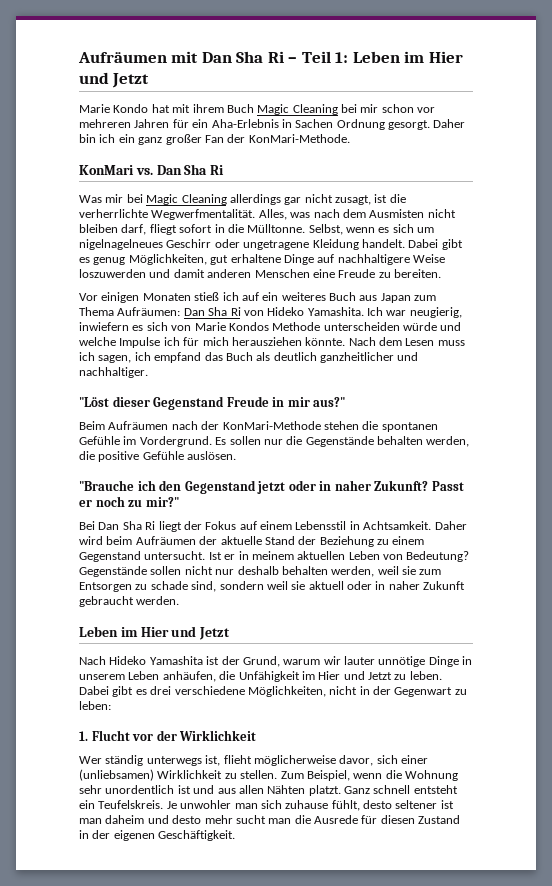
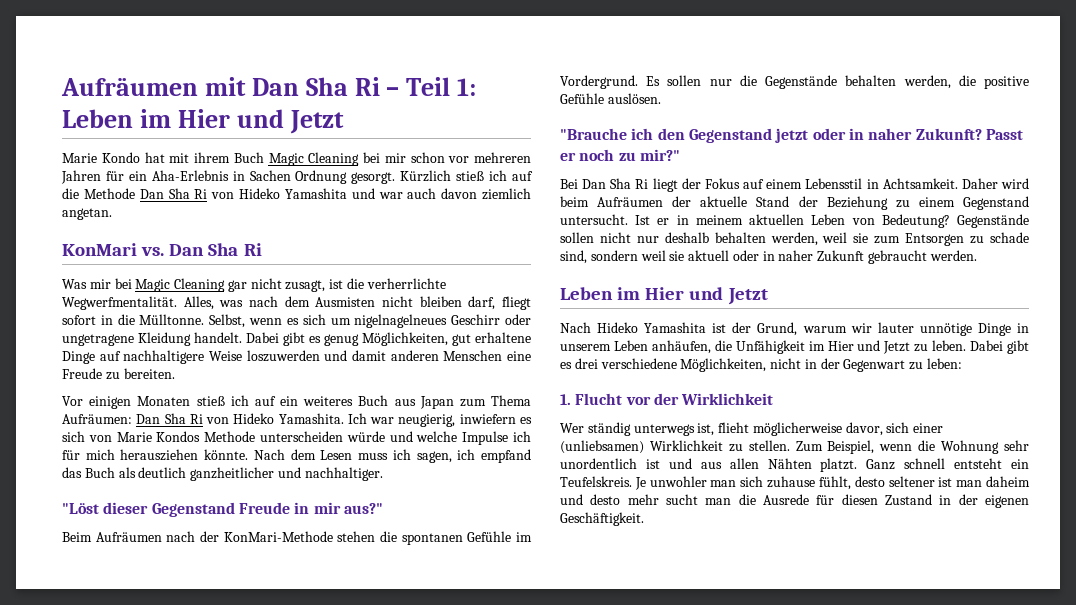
- Daher bin ich ein ganz großer Fan der KonMari-Methode.
+ Kürzlich stieß ich auf die Methode Dan Sha Ri von Hideko Yamashita und war auch davon ziemlich angetan.
- Was mir bei Magic Cleaning allerdings gar nicht zusagt, ist die verherrlichte Wegwerfmentalität.
+ Was mir bei Magic Cleaning gar nicht zusagt, ist die verherrlichte Wegwerfmentalität.

